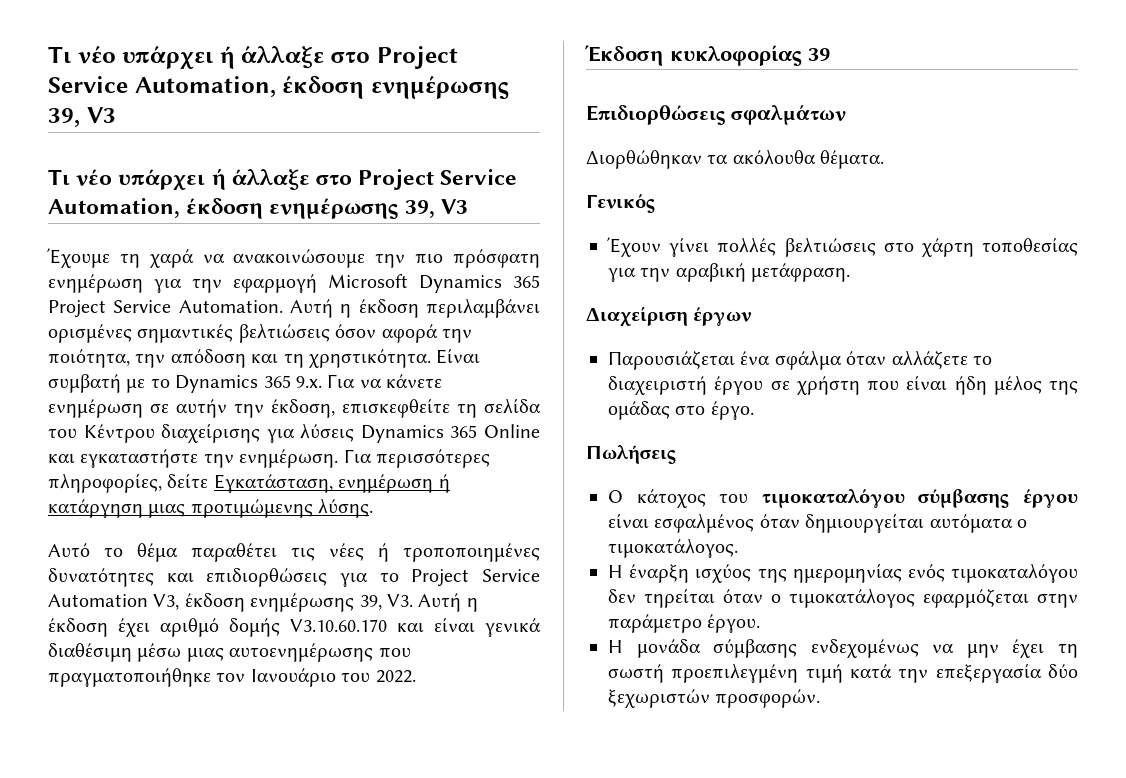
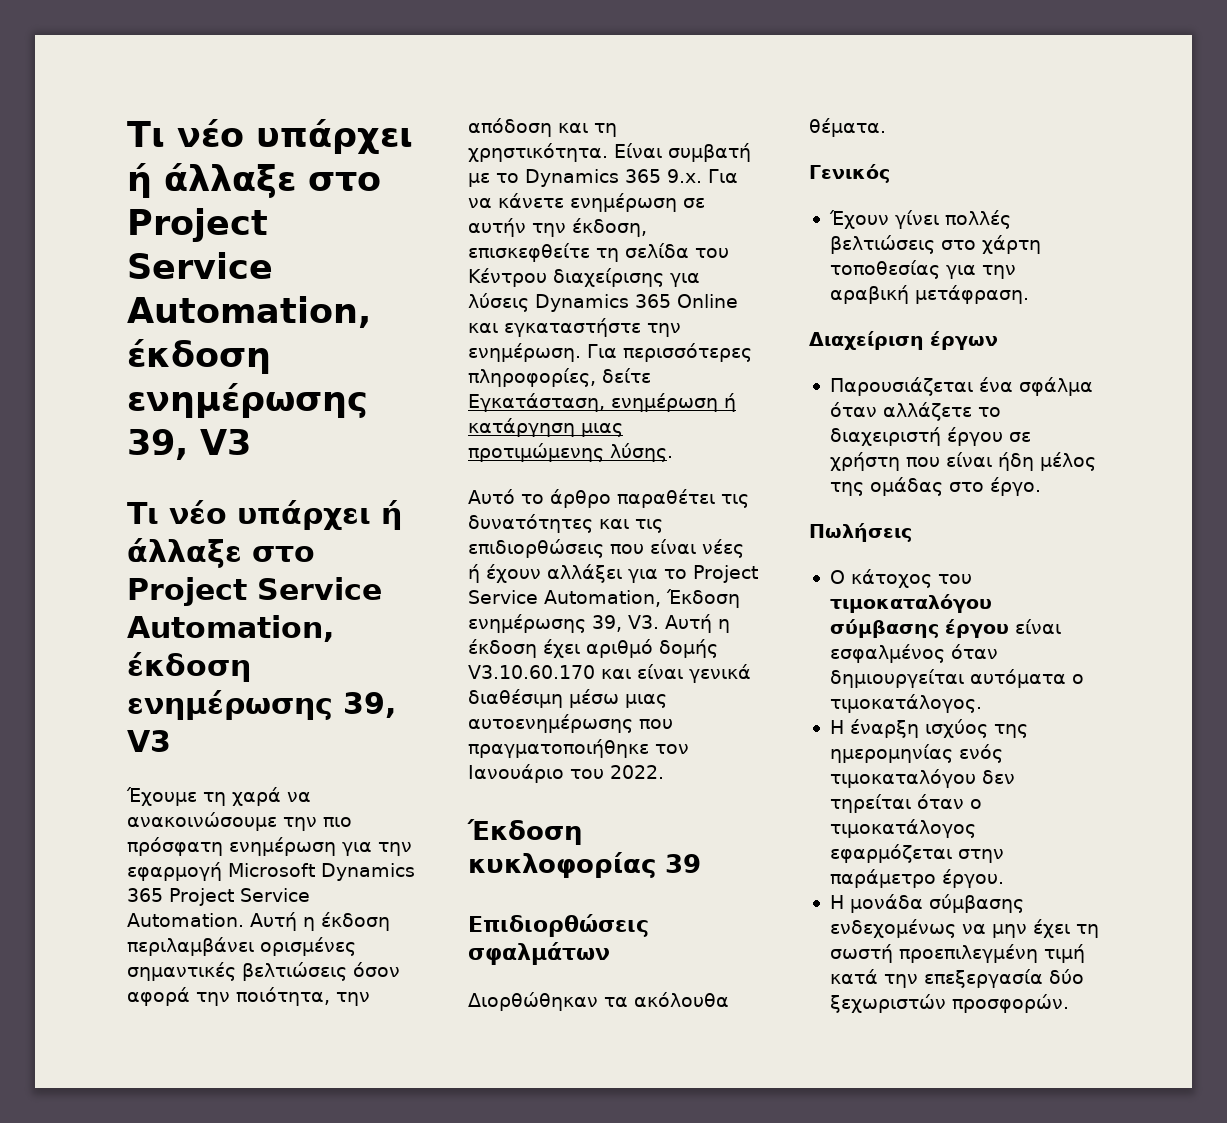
- Αυτό το θέμα παραθέτει τις νέες ή τροποποιημένες δυνατότητες και επιδιορθώσεις για το Project Service Automation V3, έκδοση ενημέρωσης 39, V3. Αυτή η έκδοση έχει αριθμό δομής V3.10.60.170 και είναι γενικά διαθέσιμη μέσω μιας αυτοενημέρωσης που πραγματοποιήθηκε τον Ιανουάριο του 2022.
+ Αυτό το άρθρο παραθέτει τις δυνατότητες και τις επιδιορθώσεις που είναι νέες ή έχουν αλλάξει για το Project Service Automation, Έκδοση ενημέρωσης 39, V3. Αυτή η έκδοση έχει αριθμό δομής V3.10.60.170 και είναι γενικά διαθέσιμη μέσω μιας αυτοενημέρωσης που πραγματοποιήθηκε τον Ιανουάριο του 2022.

